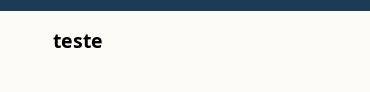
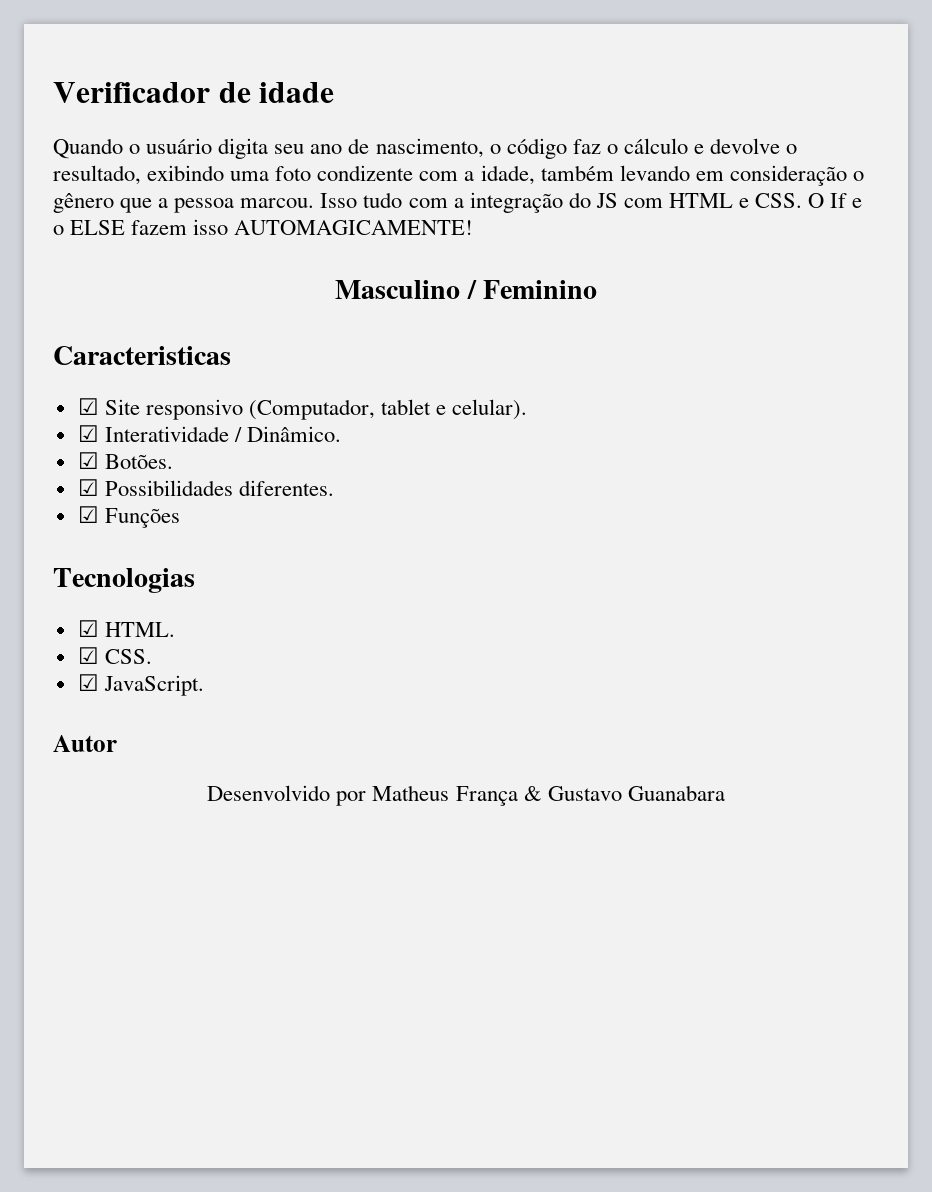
- teste
+ Verificador de idade
+ Quando o usuário digita seu ano de nascimento, o código faz o cálculo e devolve o resultado, exibindo uma foto condizente com a idade, também levando em consideração o gênero que a pessoa marcou. Isso tudo com a integração do JS com HTML e CSS. O If e o ELSE fazem isso AUTOMAGICAMENTE!
+ Masculino / Feminino
+ Caracteristicas
+ ☑ Site responsivo (Computador, tablet e celular).
+ ☑ Interatividade / Dinâmico.
+ ☑ Botões.
+ ☑ Possibilidades diferentes.
+ ☑ Funções
+ Tecnologias
+ ☑ HTML.
+ ☑ CSS.
+ ☑ JavaScript.
+ Autor
+ Desenvolvido por Matheus França & Gustavo Guanabara

